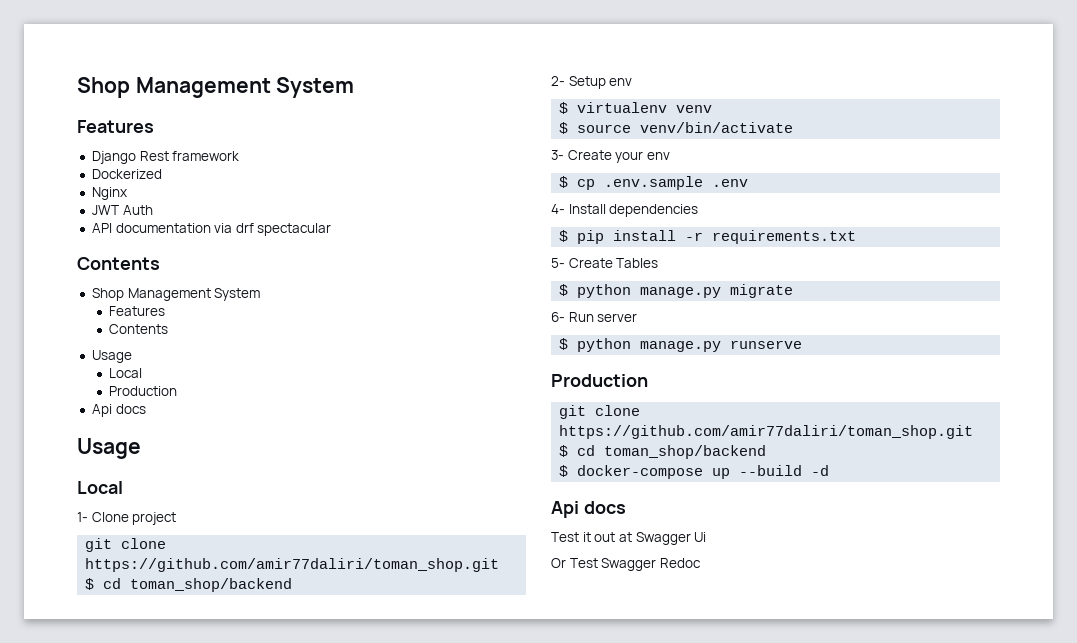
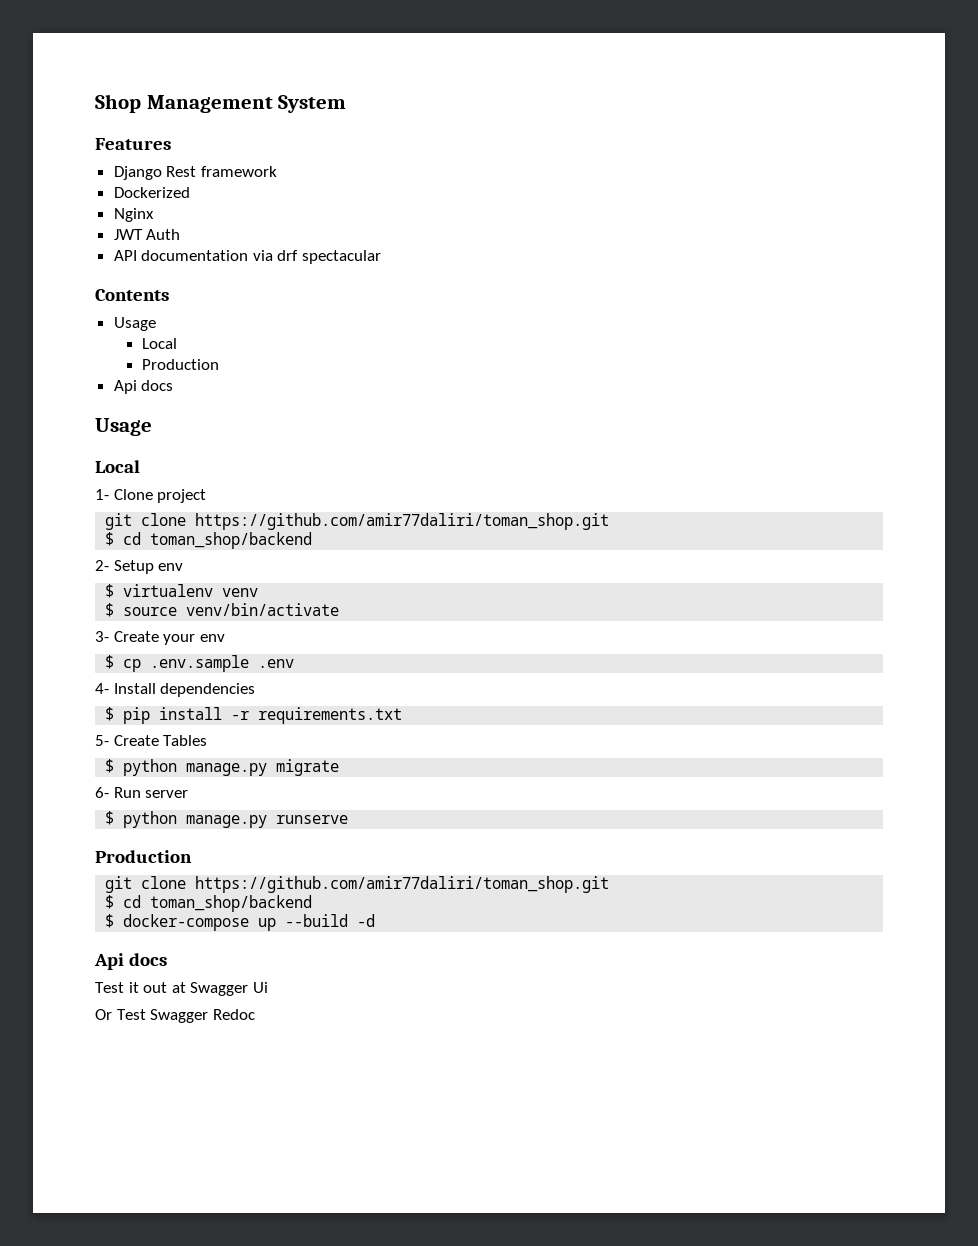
  API documentation via drf spectacular
- Contents
- Shop Management System
- Features

